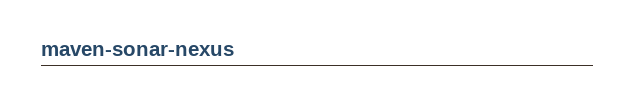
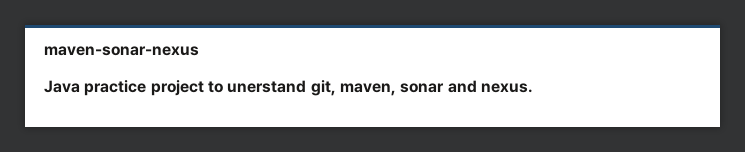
+ Java practice project to unerstand git, maven, sonar and nexus.

